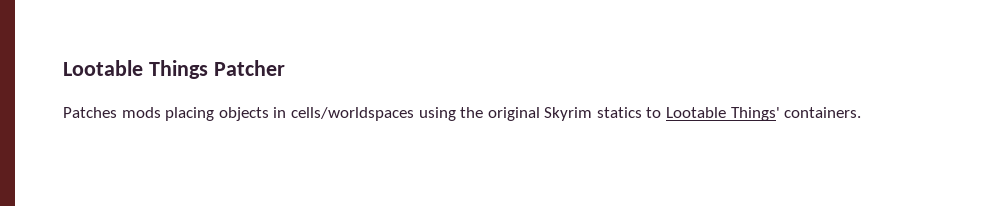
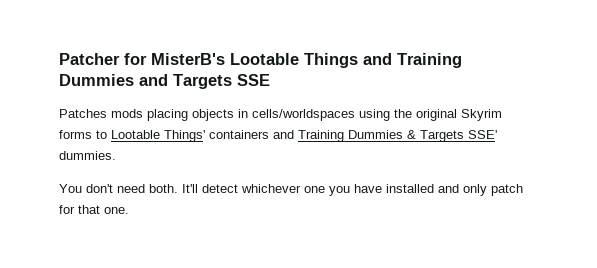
- Lootable Things Patcher
+ Patcher for MisterB's Lootable Things and Training Dummies and Targets SSE
- Patches mods placing objects in cells/worldspaces using the original Skyrim statics to Lootable Things' containers.
+ Patches mods placing objects in cells/worldspaces using the original Skyrim forms to Lootable Things' containers and Training Dummies & Targets SSE' dummies.
+ You don't need both. It'll detect whichever one you have installed and only patch for that one.

